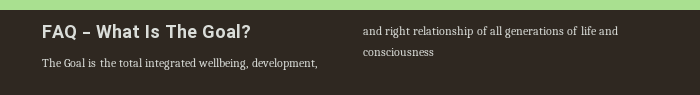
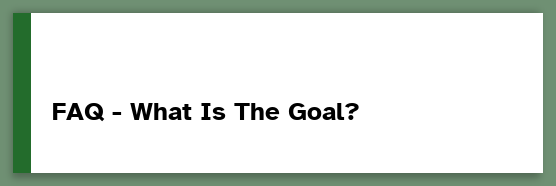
- The Goal is the total integrated wellbeing, development, and right relationship of all generations of life and consciousness

